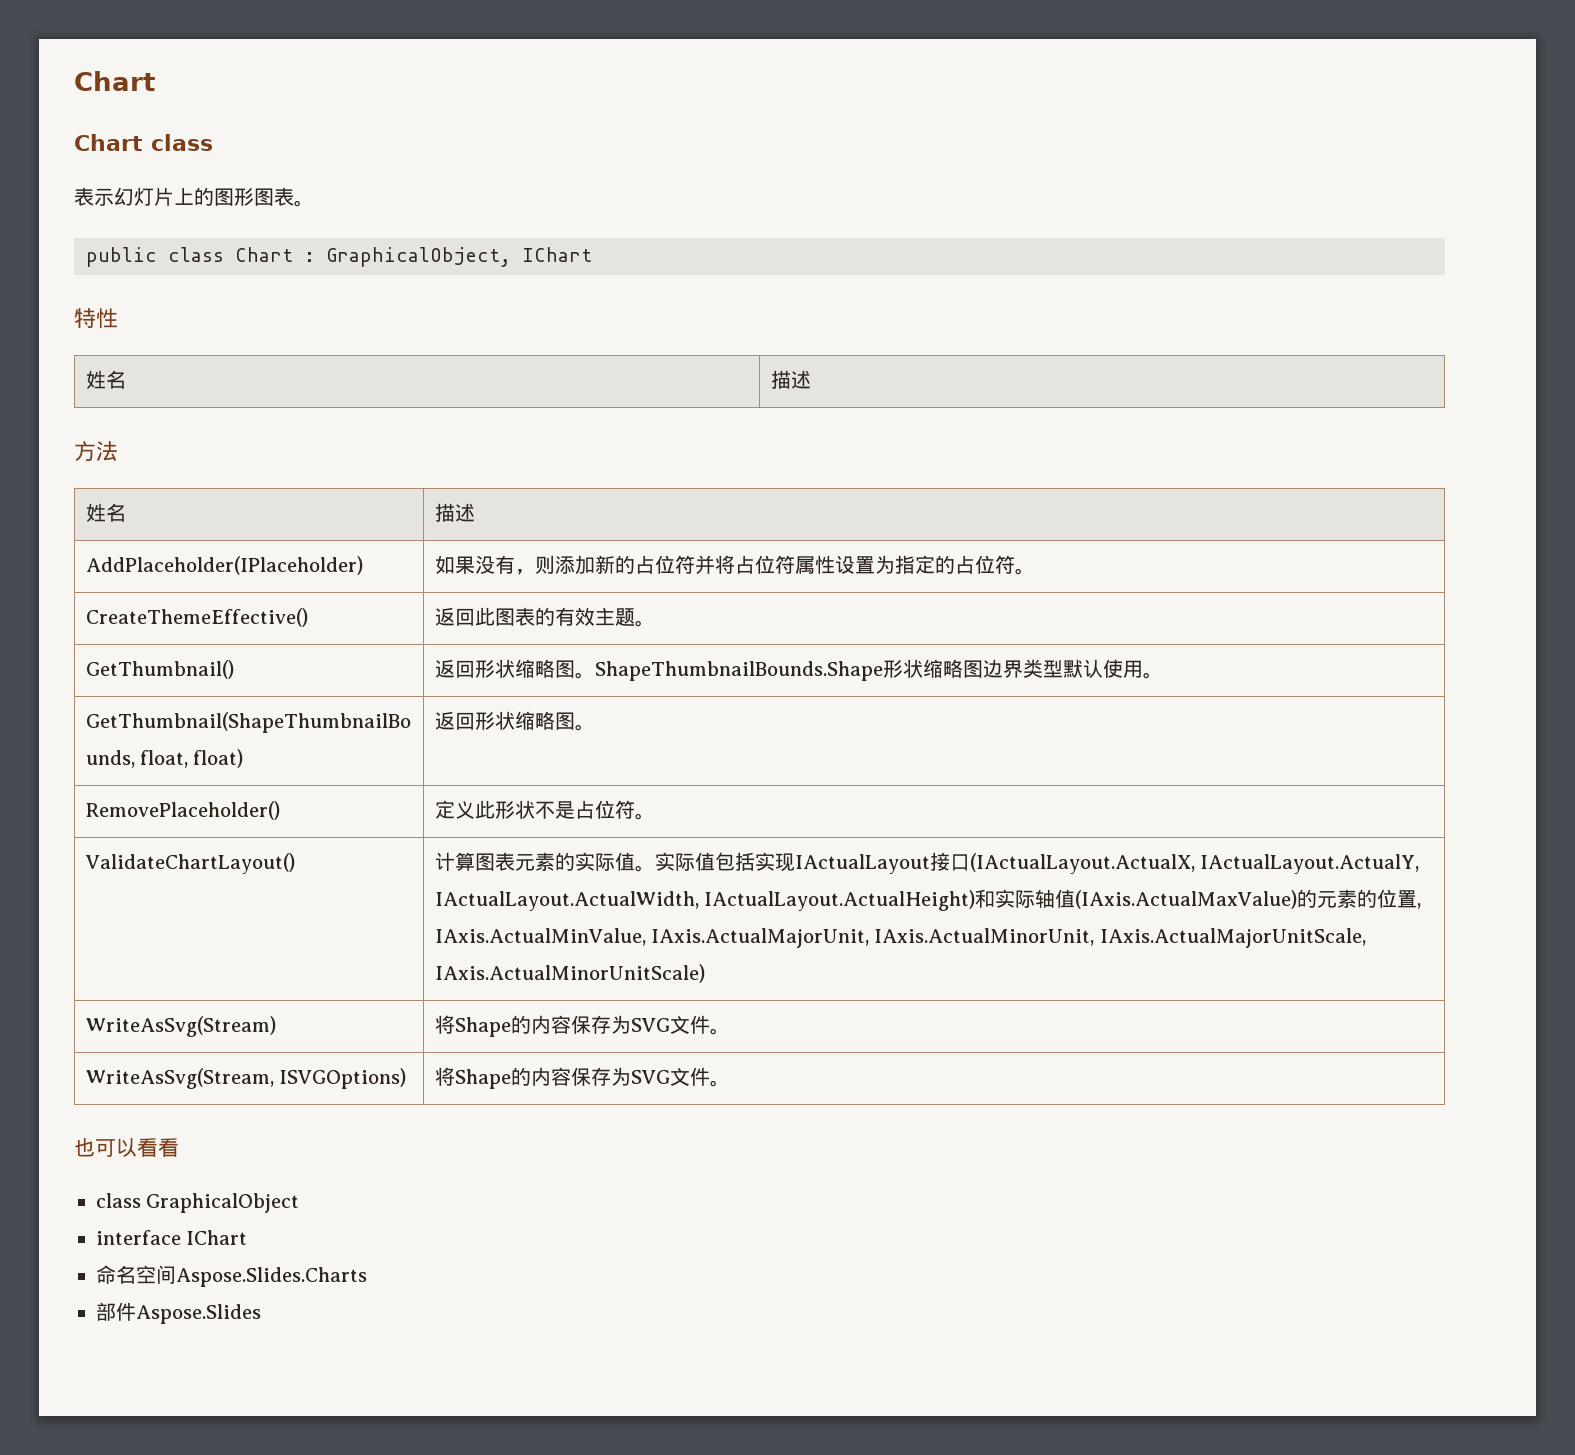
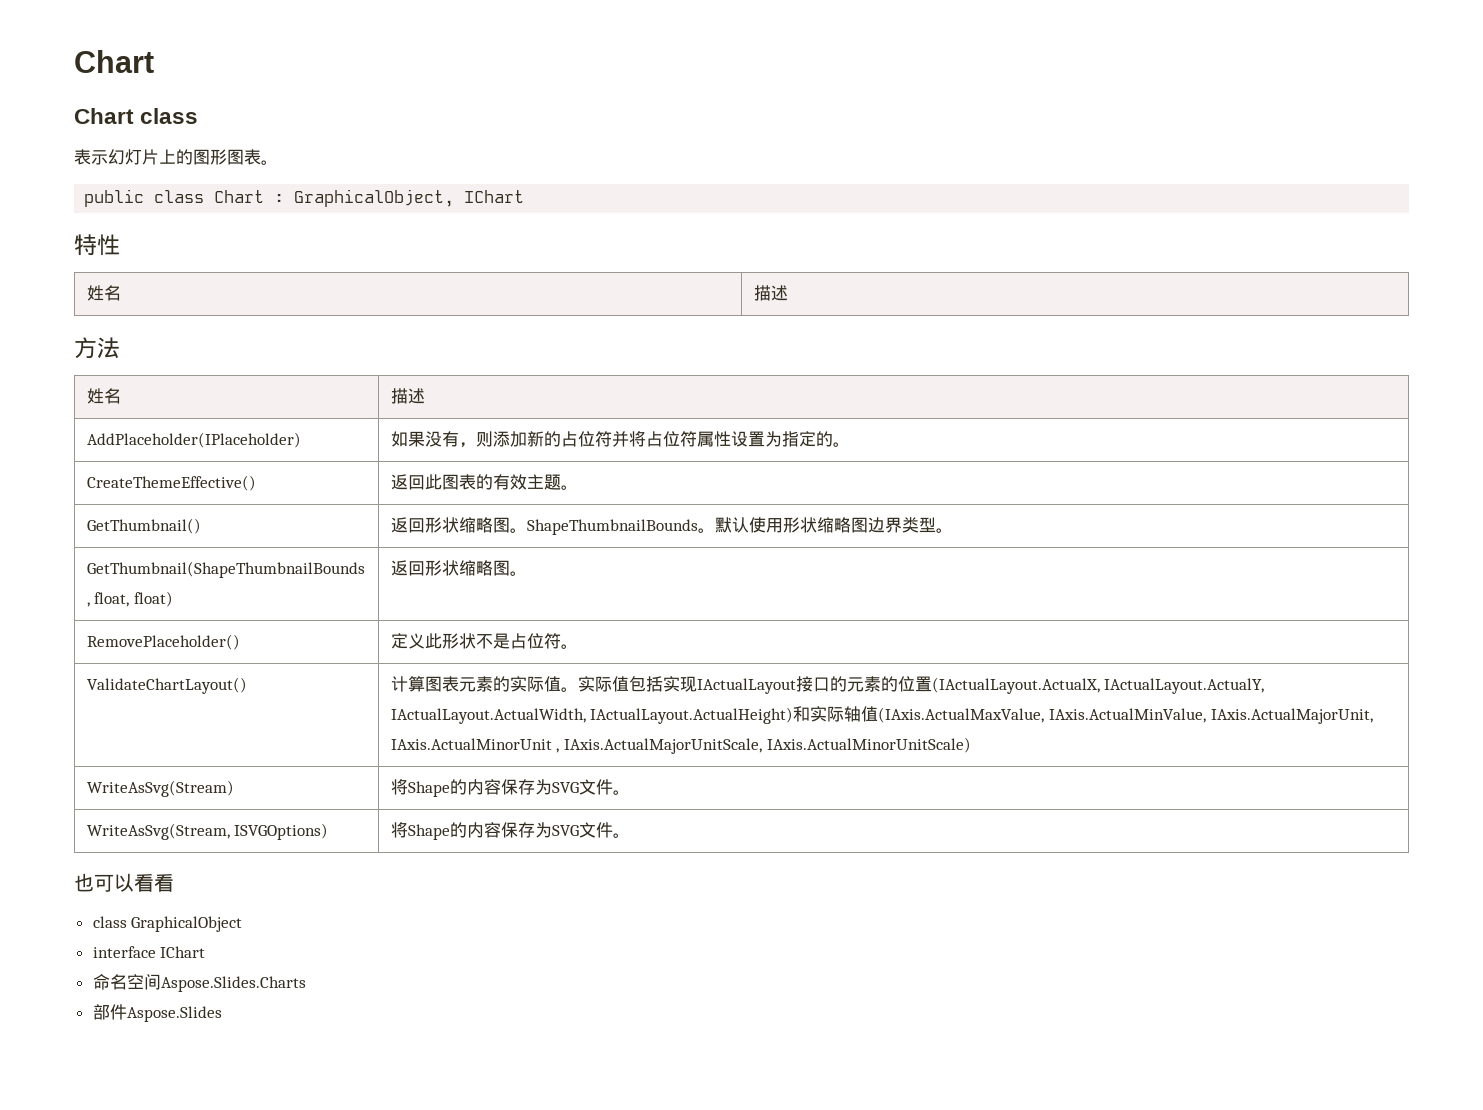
- AddPlaceholder(IPlaceholder) | 如果没有，则添加新的占位符并将占位符属性设置为指定的占位符。
+ AddPlaceholder(IPlaceholder) | 如果没有，则添加新的占位符并将占位符属性设置为指定的。
- GetThumbnail() | 返回形状缩略图。ShapeThumbnailBounds.Shape形状缩略图边界类型默认使用。
+ GetThumbnail() | 返回形状缩略图。ShapeThumbnailBounds。默认使用形状缩略图边界类型。
- ValidateChartLayout() | 计算图表元素的实际值。实际值包括实现IActualLayout接口(IActualLayout.ActualX, IActualLayout.ActualY, IActualLayout.ActualWidth, IActualLayout.ActualHeight)和实际轴值(IAxis.ActualMaxValue)的元素的位置, IAxis.ActualMinValue, IAxis.ActualMajorUnit, IAxis.ActualMinorUnit, IAxis.ActualMajorUnitScale, IAxis.ActualMinorUnitScale)
+ ValidateChartLayout() | 计算图表元素的实际值。实际值包括实现IActualLayout接口的元素的位置(IActualLayout.ActualX, IActualLayout.ActualY, IActualLayout.ActualWidth, IActualLayout.ActualHeight)和实际轴值(IAxis.ActualMaxValue, IAxis.ActualMinValue, IAxis.ActualMajorUnit, IAxis.ActualMinorUnit , IAxis.ActualMajorUnitScale, IAxis.ActualMinorUnitScale)

